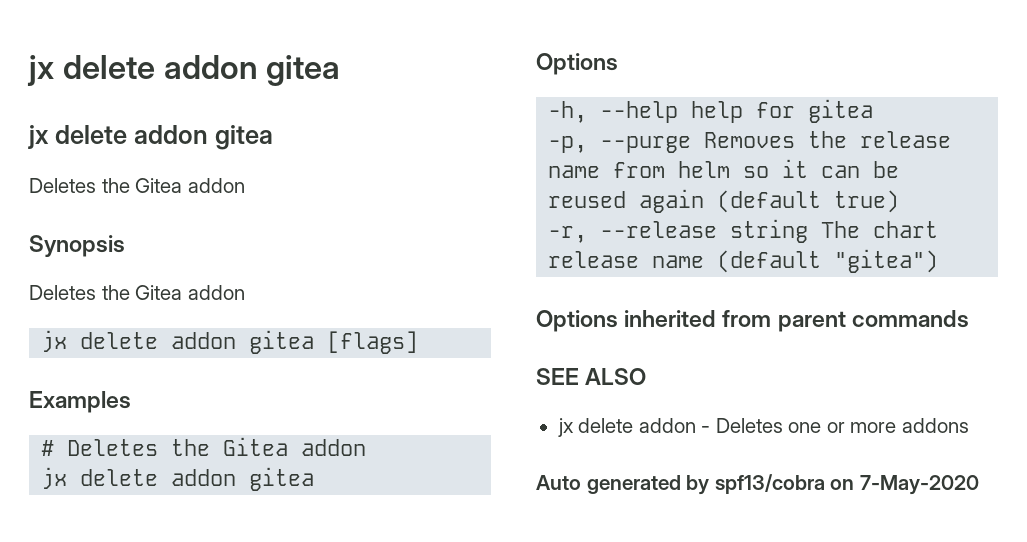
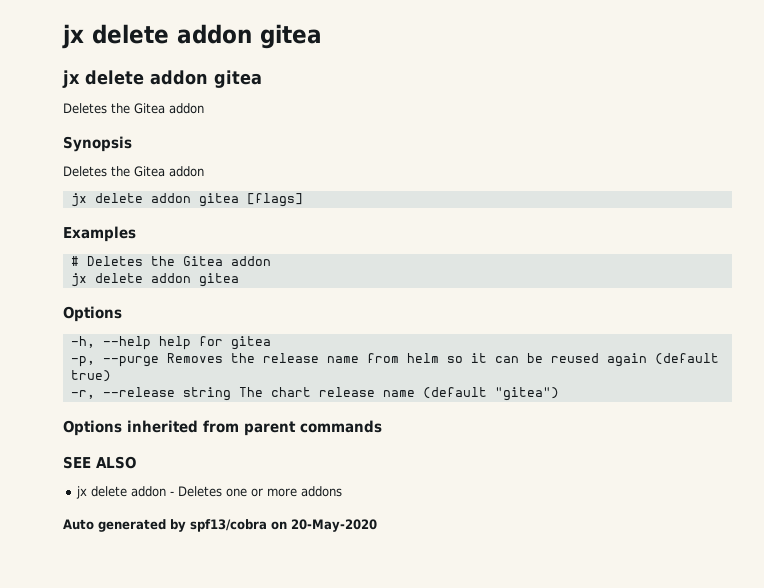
- Auto generated by spf13/cobra on 7-May-2020
+ Auto generated by spf13/cobra on 20-May-2020

